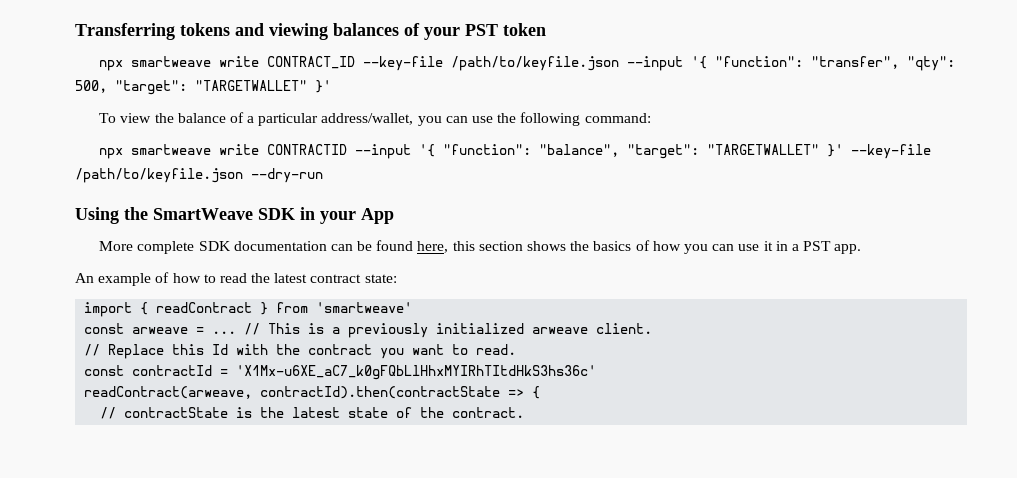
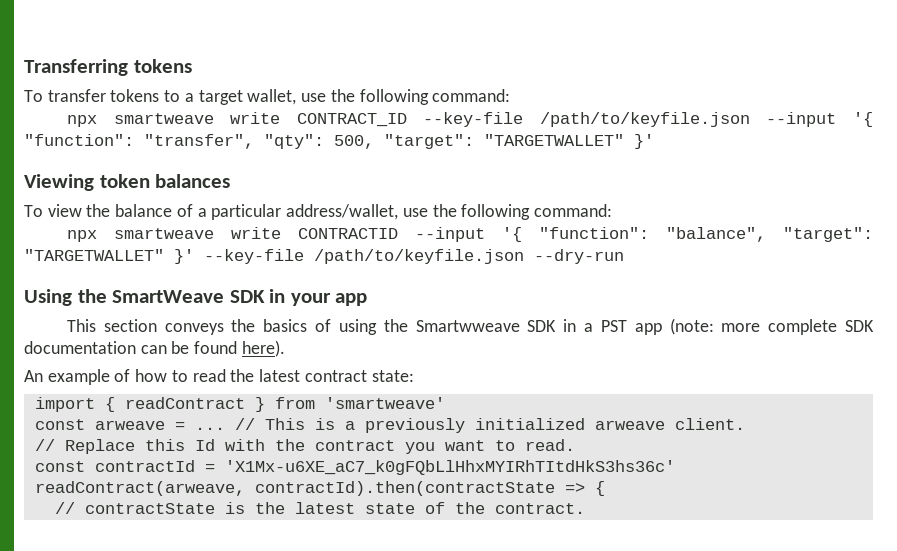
- Transferring tokens and viewing balances of your PST token
+ Transferring tokens
+ To transfer tokens to a target wallet, use the following command:
+ Viewing token balances
- To view the balance of a particular address/wallet, you can use the following command:
+ To view the balance of a particular address/wallet, use the following command:
- Using the SmartWeave SDK in your App
- More complete SDK documentation can be found here, this section shows the basics of how you can use it in a PST app.
+ Using the SmartWeave SDK in your app
+ This section conveys the basics of using the Smartwweave SDK in a PST app (note: more complete SDK documentation can be found here).

